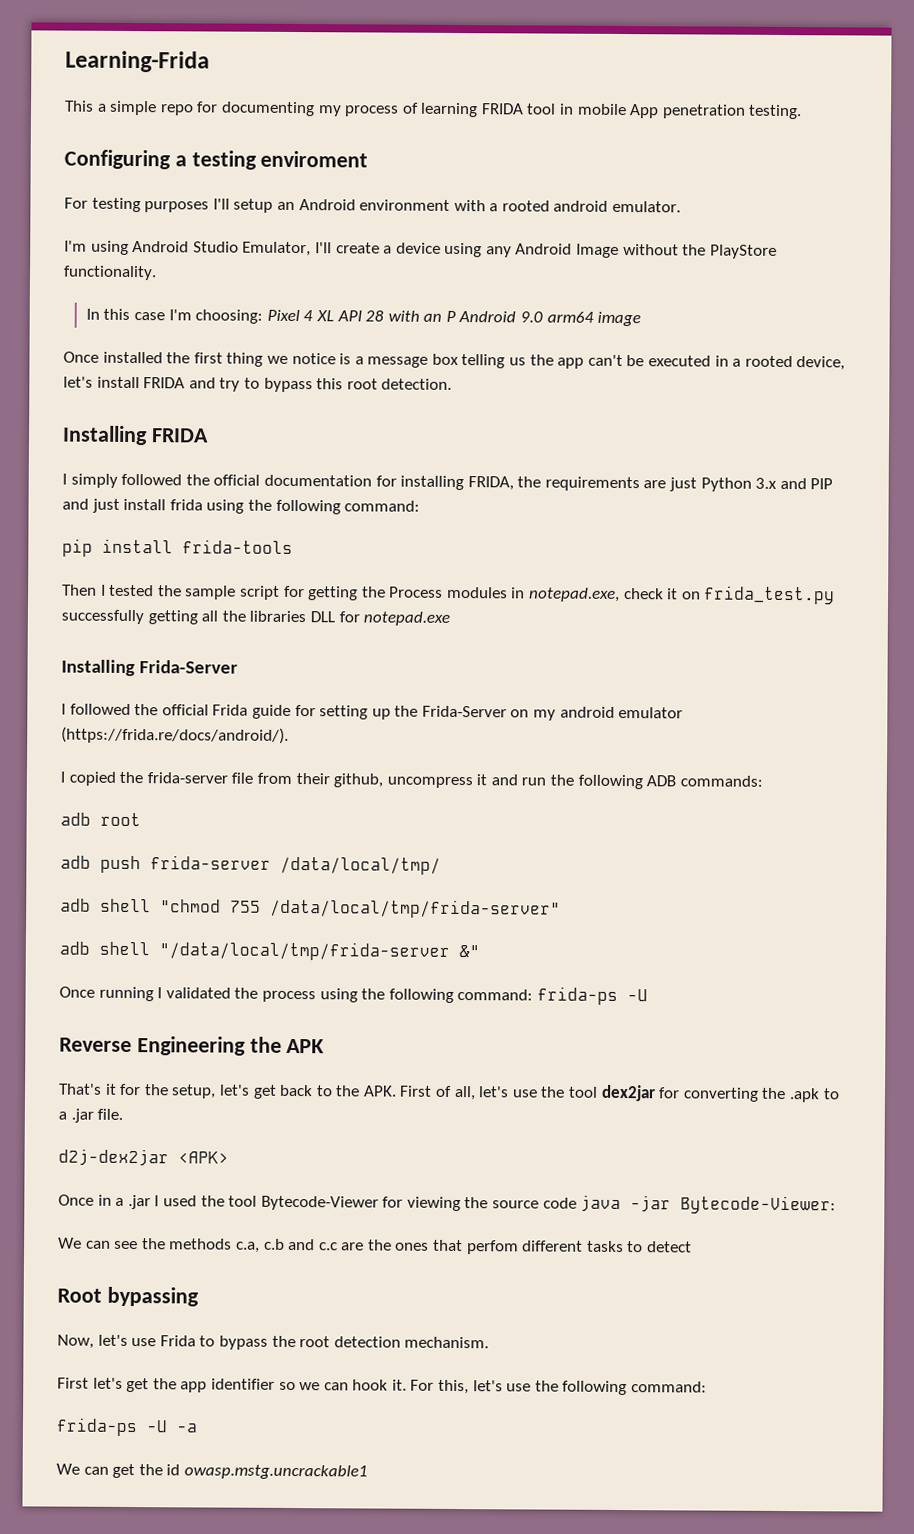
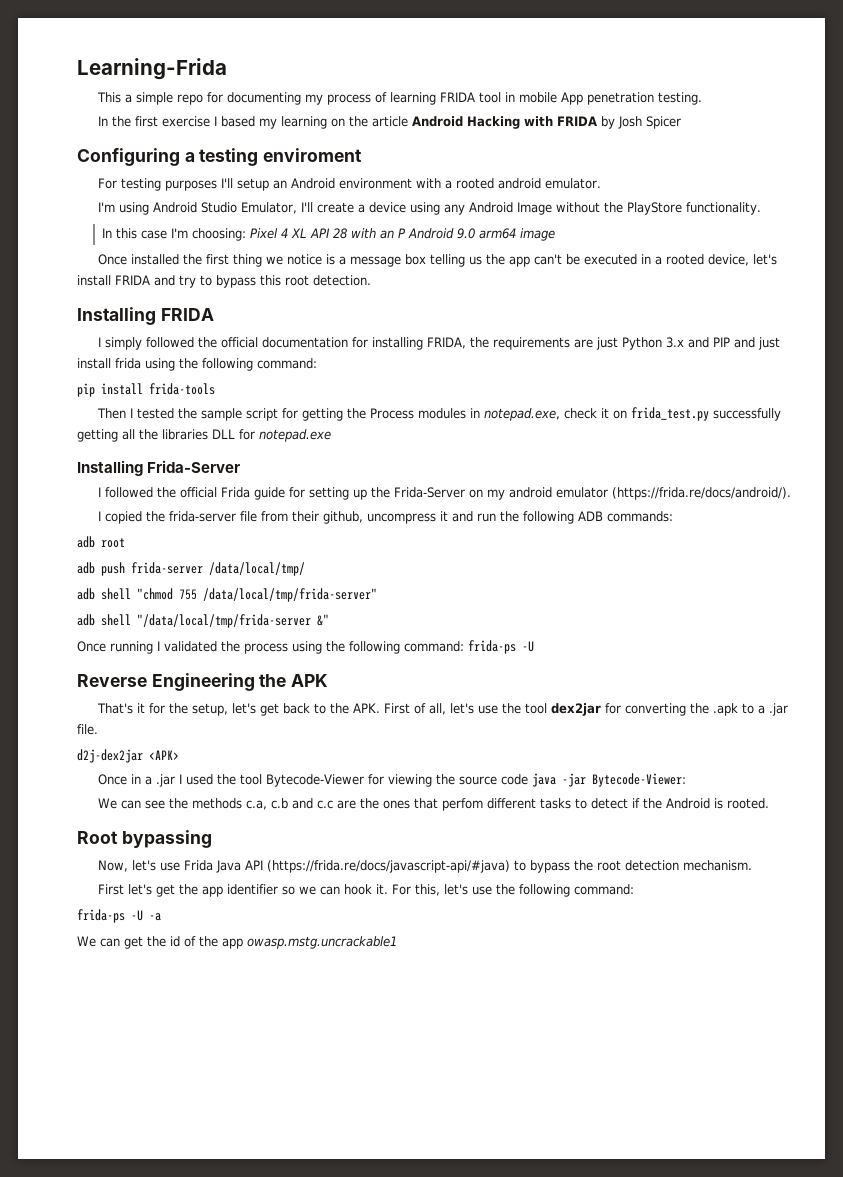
+ In the first exercise I based my learning on the article Android Hacking with FRIDA by Josh Spicer
- We can see the methods c.a, c.b and c.c are the ones that perfom different tasks to detect
+ We can see the methods c.a, c.b and c.c are the ones that perfom different tasks to detect if the Android is rooted.
- Now, let's use Frida to bypass the root detection mechanism.
+ Now, let's use Frida Java API (https://frida.re/docs/javascript-api/#java) to bypass the root detection mechanism.
- We can get the id owasp.mstg.uncrackable1
+ We can get the id of the app owasp.mstg.uncrackable1

